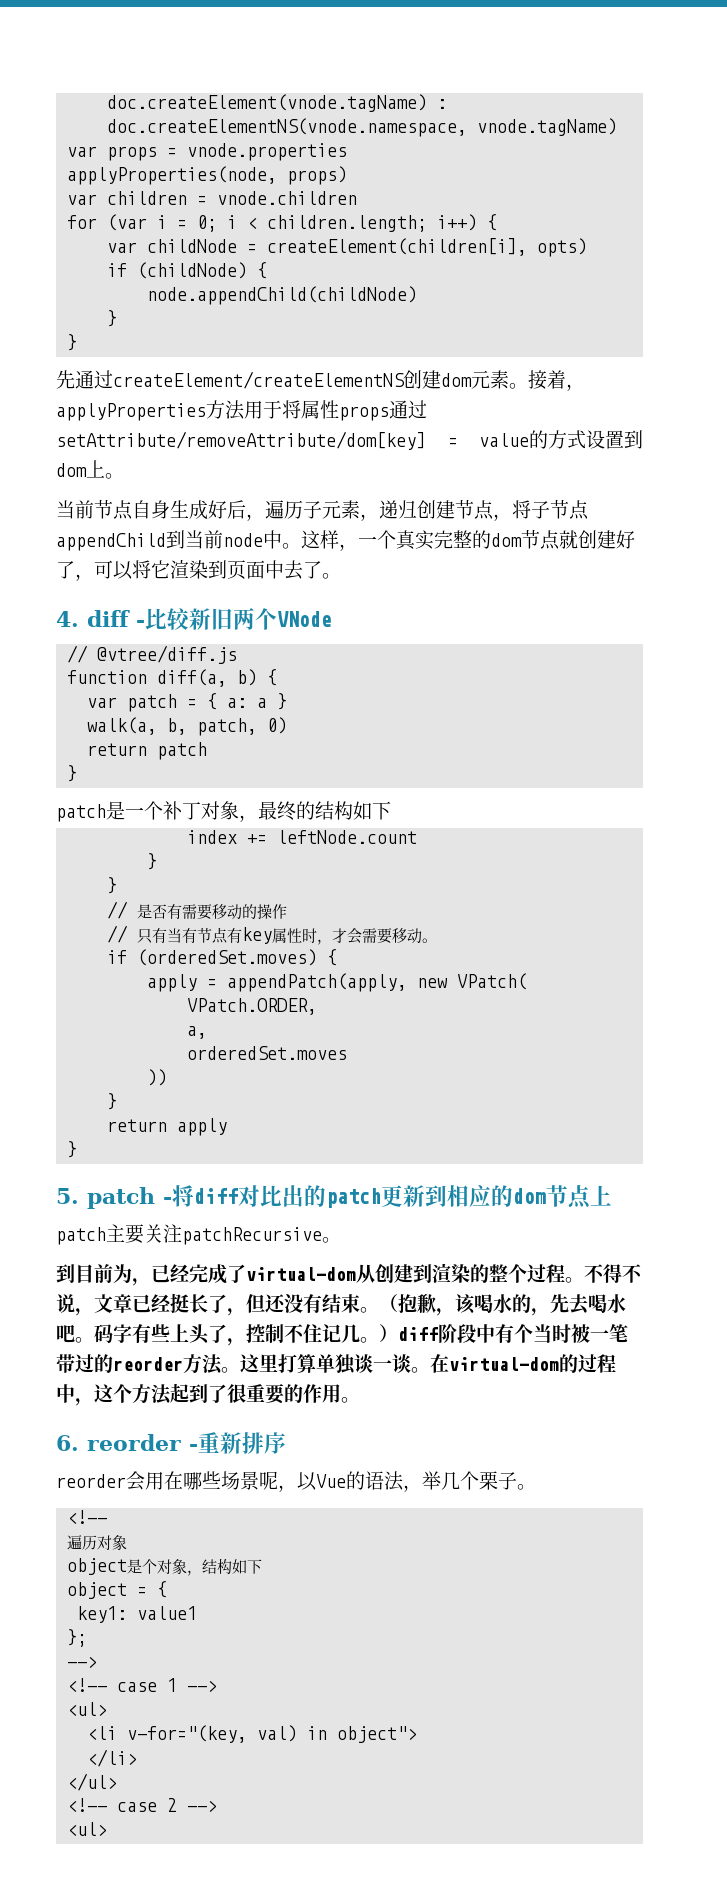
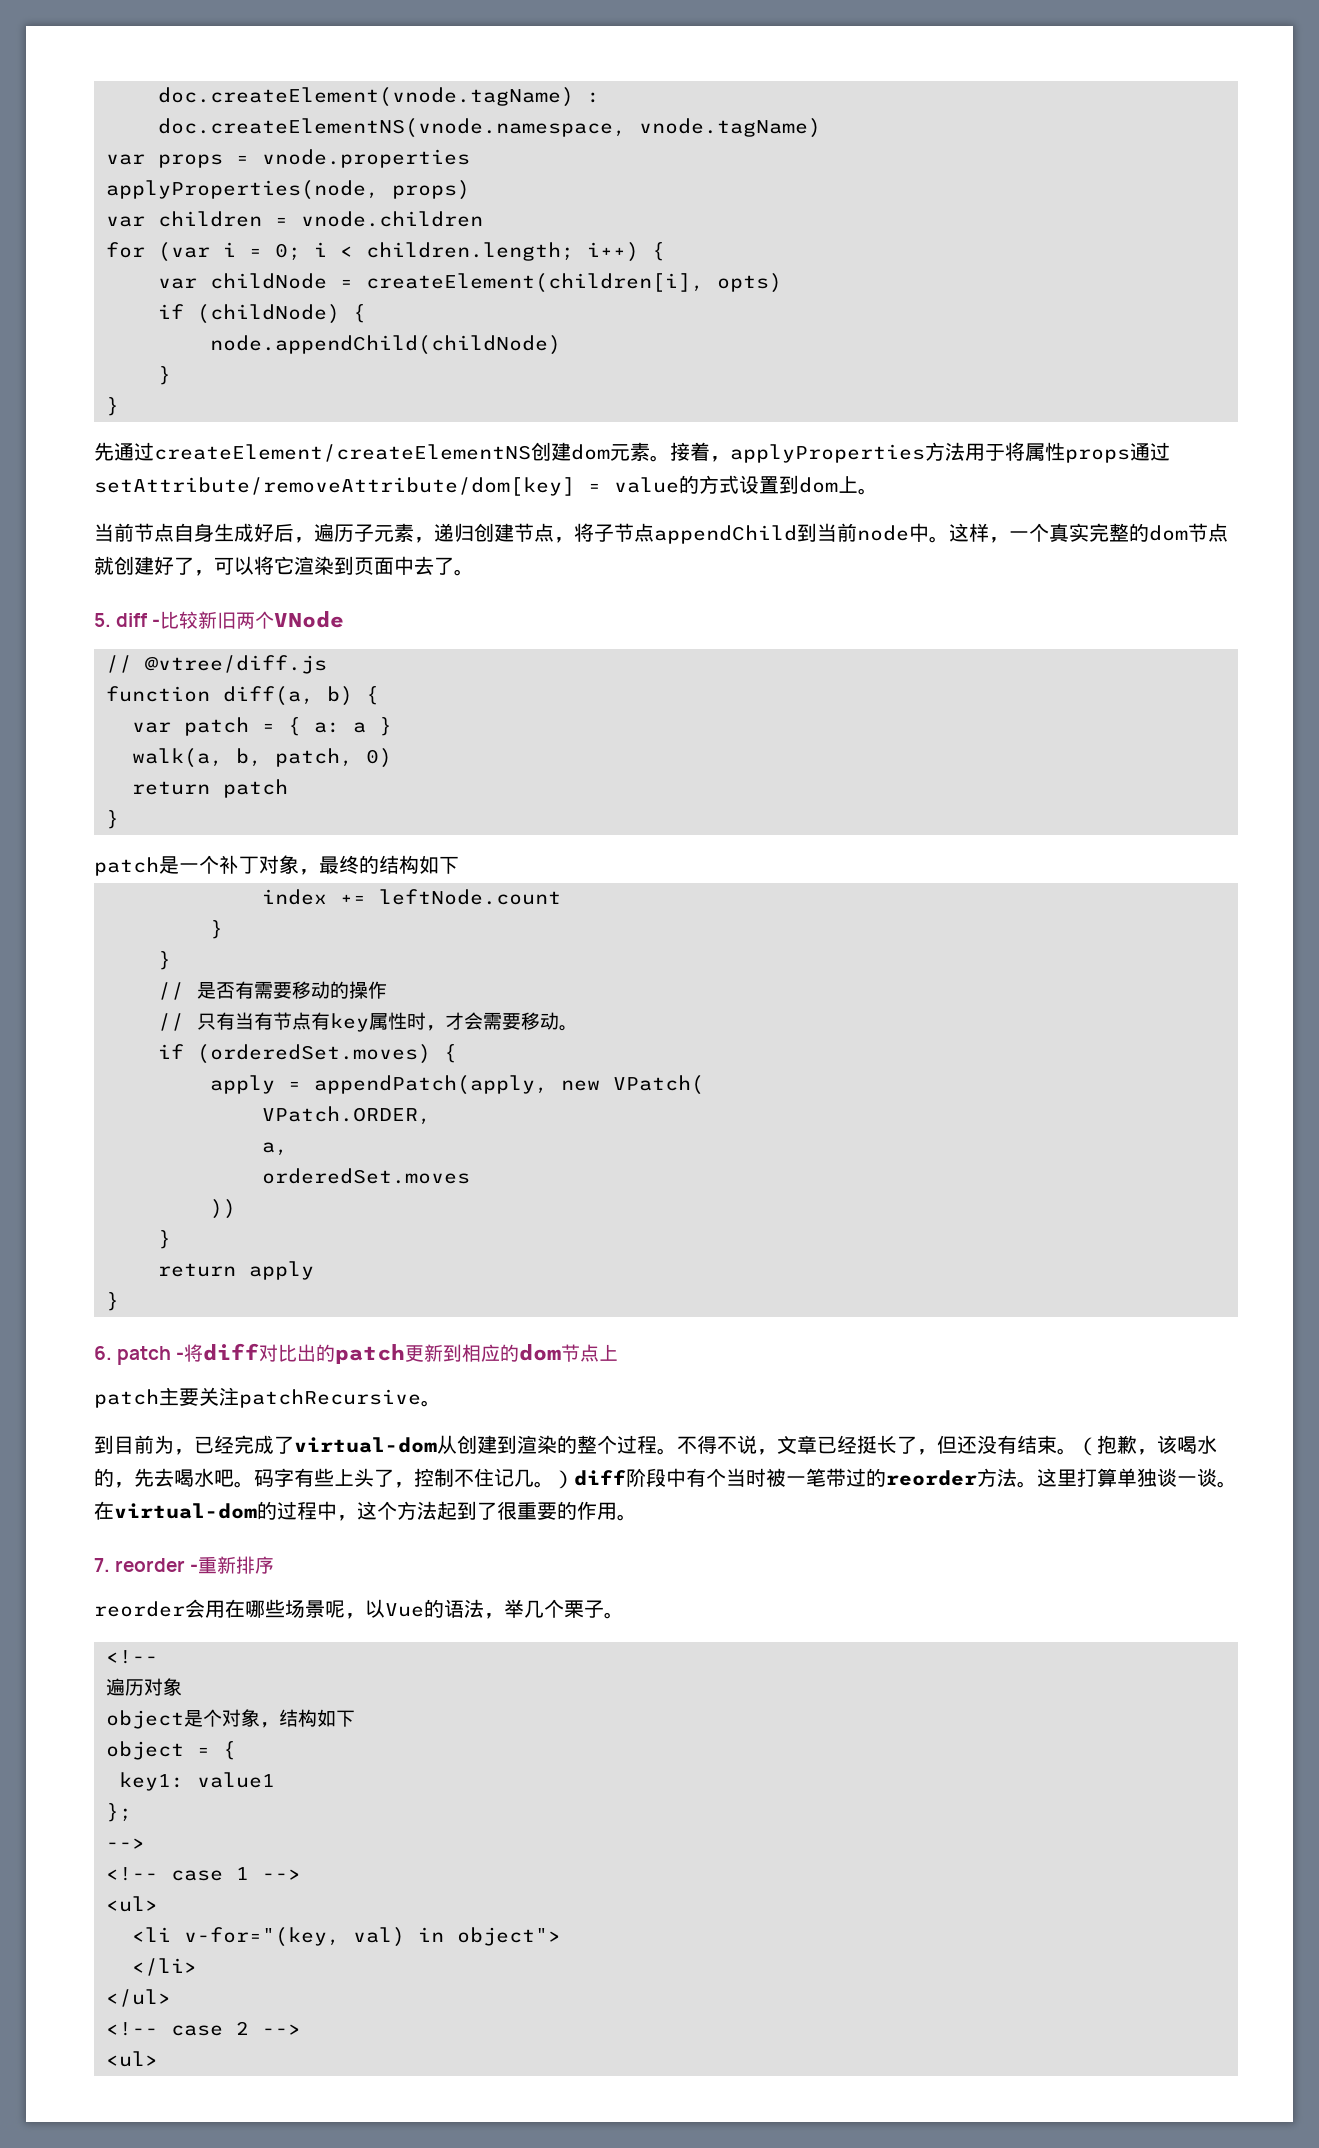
- 4. diff -比较新旧两个VNode
+ 5. diff -比较新旧两个VNode
- 5. patch -将diff对比出的patch更新到相应的dom节点上
+ 6. patch -将diff对比出的patch更新到相应的dom节点上
- 6. reorder -重新排序
+ 7. reorder -重新排序

